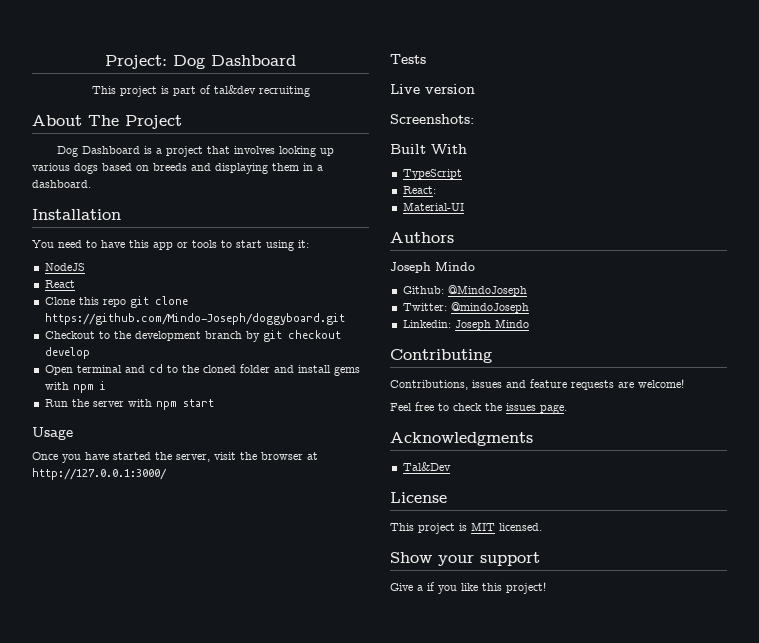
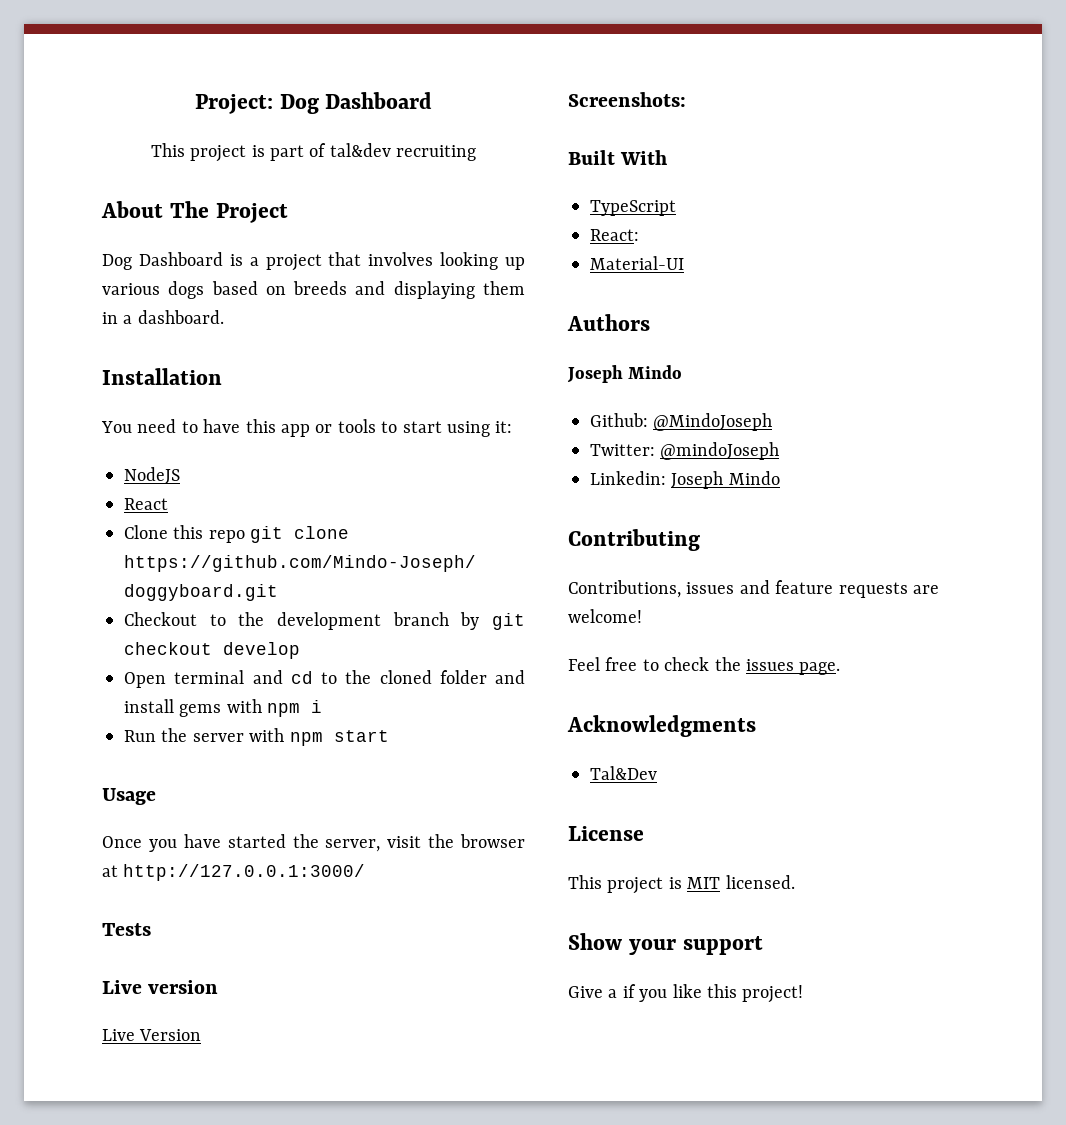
+ Live Version

